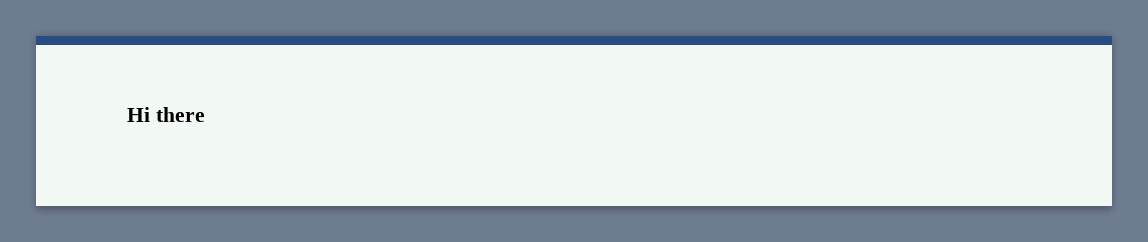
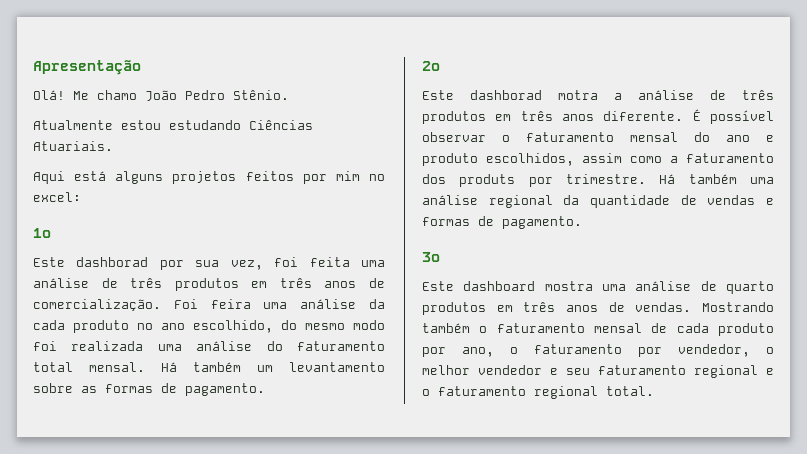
- Hi there
+ Apresentação
+ Olá! Me chamo João Pedro Stênio.
+ Atualmente estou estudando Ciências Atuariais.
+ Aqui está alguns projetos feitos por mim no excel:
+ 1º
+ Este dashborad por sua vez, foi feita uma análise de três produtos em três anos de comercialização. Foi feira uma análise da cada produto no ano escolhido, do mesmo modo foi realizada uma análise do faturamento total mensal. Há também um levantamento sobre as formas de pagamento.
+ 2º
+ Este dashborad motra a análise de três produtos em três anos diferente. É possível observar o faturamento mensal do ano e produto escolhidos, assim como a faturamento dos produts por trimestre. Há também uma análise regional da quantidade de vendas e formas de pagamento.
+ 3º
+ Este dashboard mostra uma análise de quarto produtos em três anos de vendas. Mostrando também o faturamento mensal de cada produto por ano, o faturamento por vendedor, o melhor vendedor e seu faturamento regional e o faturamento regional total.

